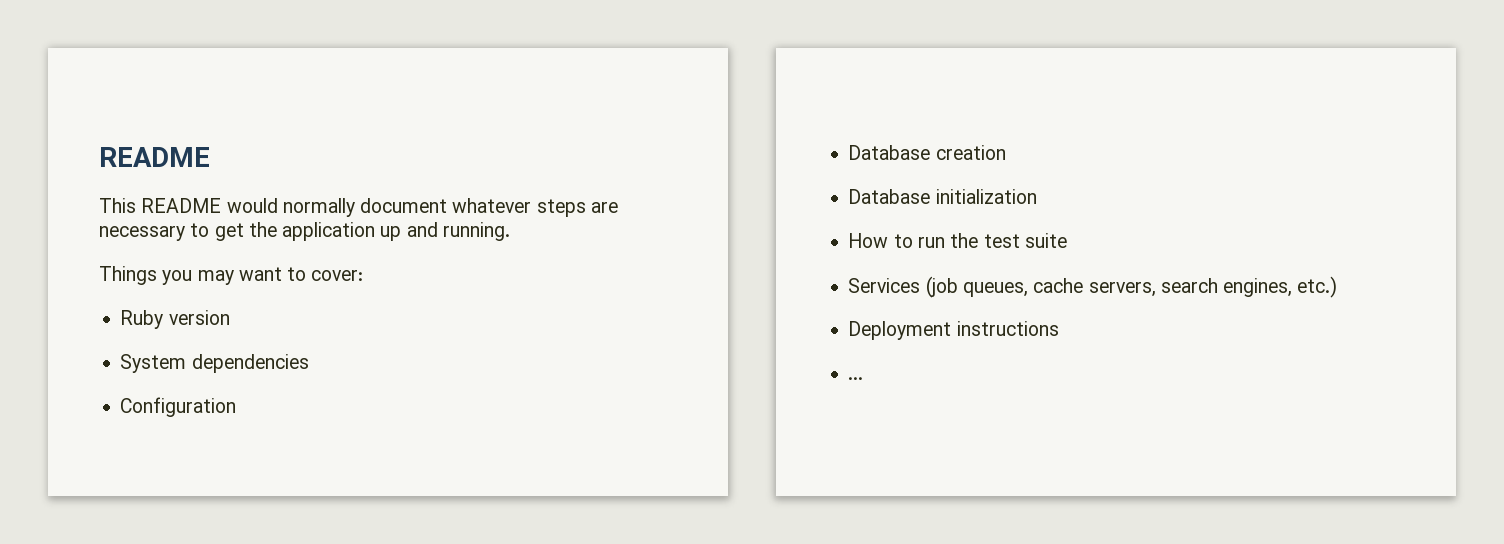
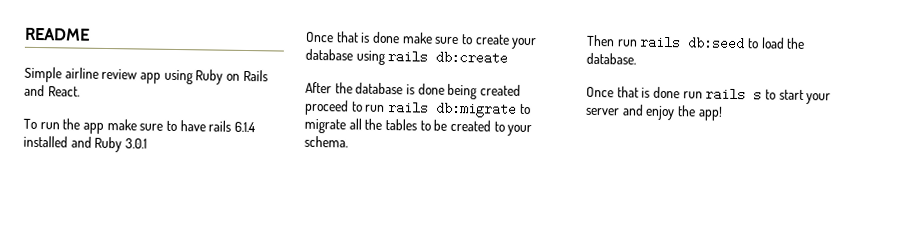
- This README would normally document whatever steps are necessary to get the application up and running.
- Things you may want to cover:
- Ruby version
- System dependencies
- Configuration
- Database creation
- Database initialization
- How to run the test suite
- Services (job queues, cache servers, search engines, etc.)
- Deployment instructions
- ...
+ Simple airline review app using Ruby on Rails and React.
+ To run the app make sure to have rails 6.1.4 installed and Ruby 3.0.1
+ Once that is done make sure to create your database using rails db:create
+ After the database is done being created proceed to run rails db:migrate to migrate all the tables to be created to your schema.
+ Then run rails db:seed to load the database.
+ Once that is done run rails s to start your server and enjoy the app!

